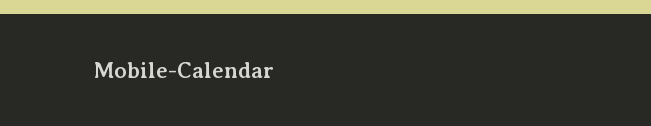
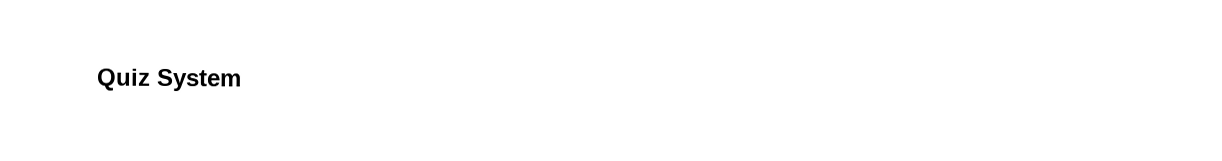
- Mobile-Calendar
+ Quiz System

